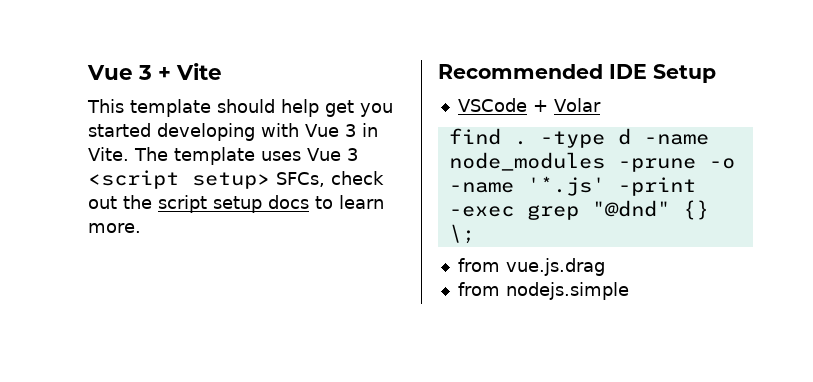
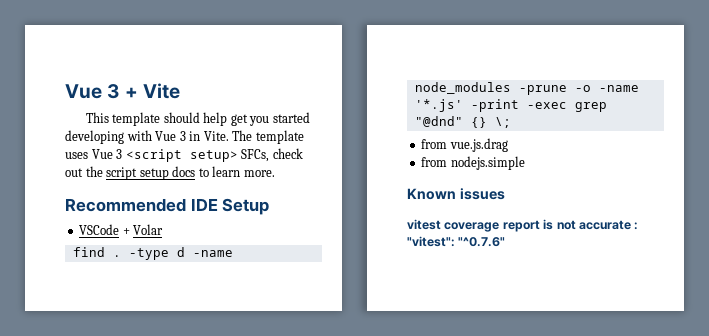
+ Known issues
+ vitest coverage report is not accurate : "vitest": "^0.7.6"

